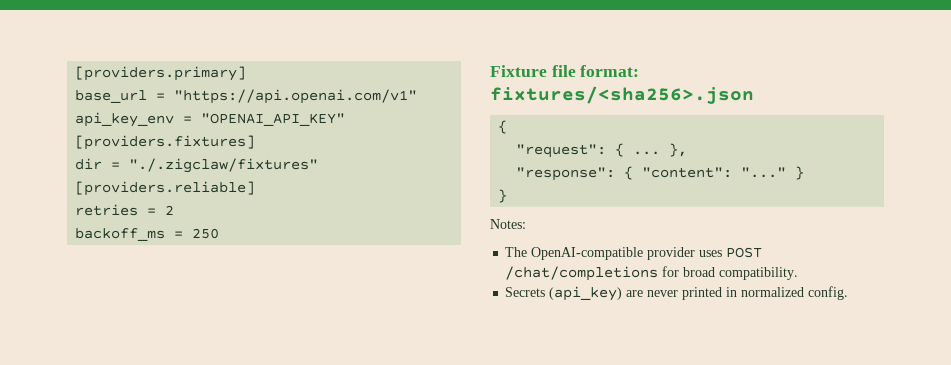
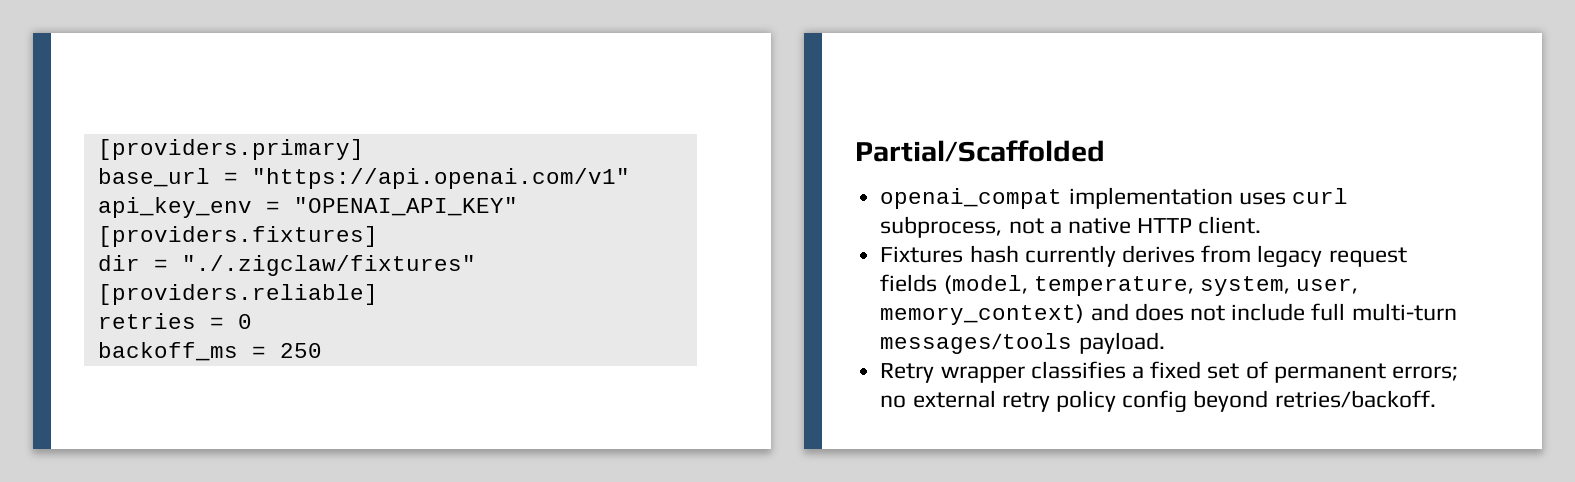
- retries = 2
+ retries = 0
- Fixture file format: fixtures/<sha256>.json
- {
- "request": { ... },
- "response": { "content": "..." }
- }
- Notes:
- The OpenAI-compatible provider uses POST /chat/completions for broad compatibility.
- Secrets (api_key) are never printed in normalized config.
+ Partial/Scaffolded
+ openai_compat implementation uses curl subprocess, not a native HTTP client.
+ Fixtures hash currently derives from legacy request fields (model, temperature, system, user, memory_context) and does not include full multi-turn messages/tools payload.
+ Retry wrapper classifies a fixed set of permanent errors; no external retry policy config beyond retries/backoff.

